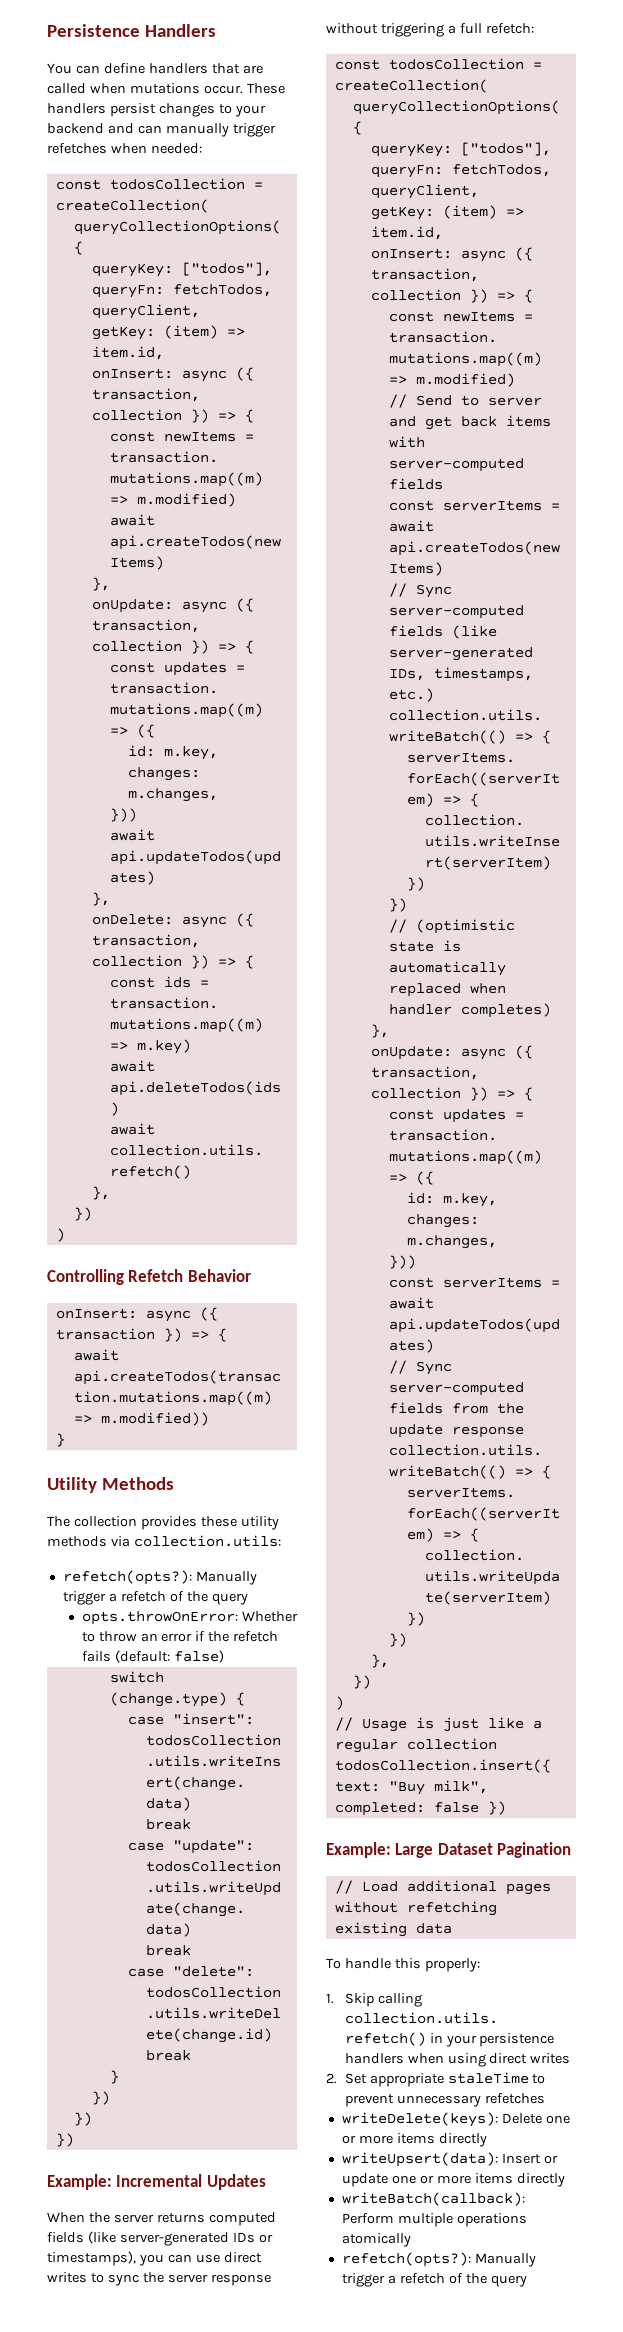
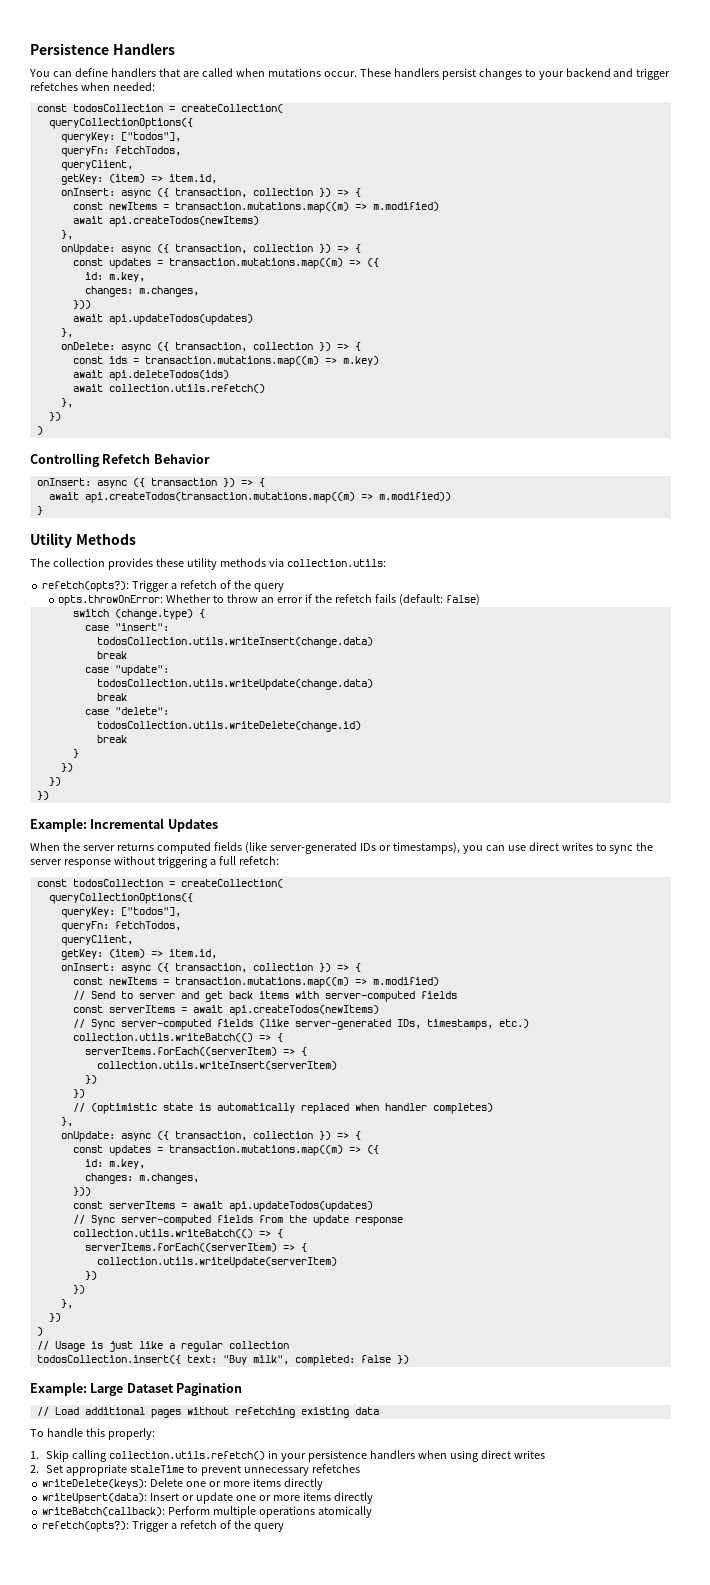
- These handlers persist changes to your backend and can manually trigger refetches when needed:
+ These handlers persist changes to your backend and trigger refetches when needed:
  The collection provides these utility methods via collection.utils:
- refetch(opts?): Manually trigger a refetch of the query
+ refetch(opts?): Trigger a refetch of the query
  writeBatch(callback): Perform multiple operations atomically
- refetch(opts?): Manually trigger a refetch of the query
+ refetch(opts?): Trigger a refetch of the query

